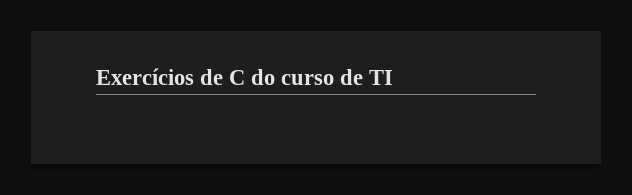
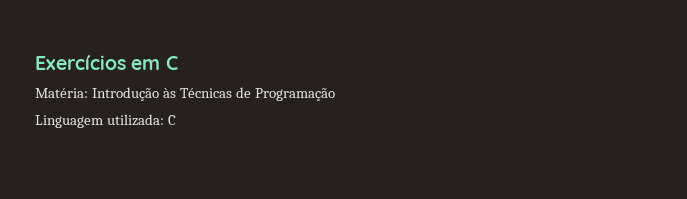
- Exercícios de C do curso de TI
+ Exercícios em C
+ Matéria: Introdução às Técnicas de Programação
+ Linguagem utilizada: C

